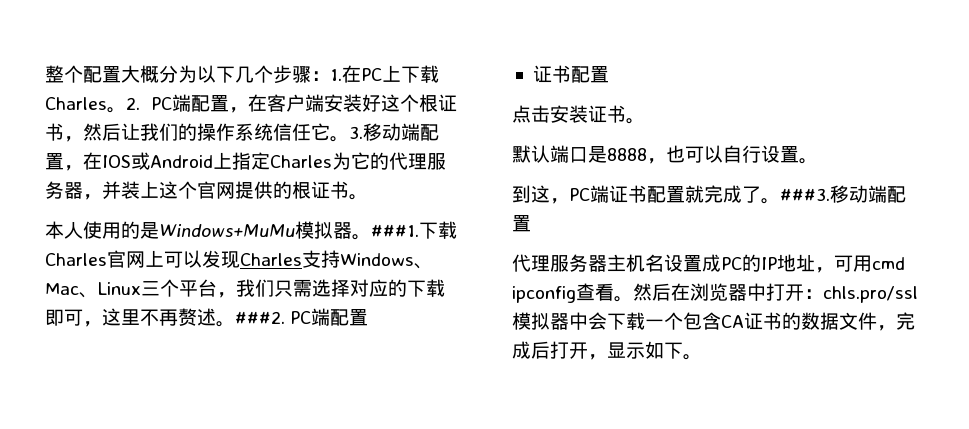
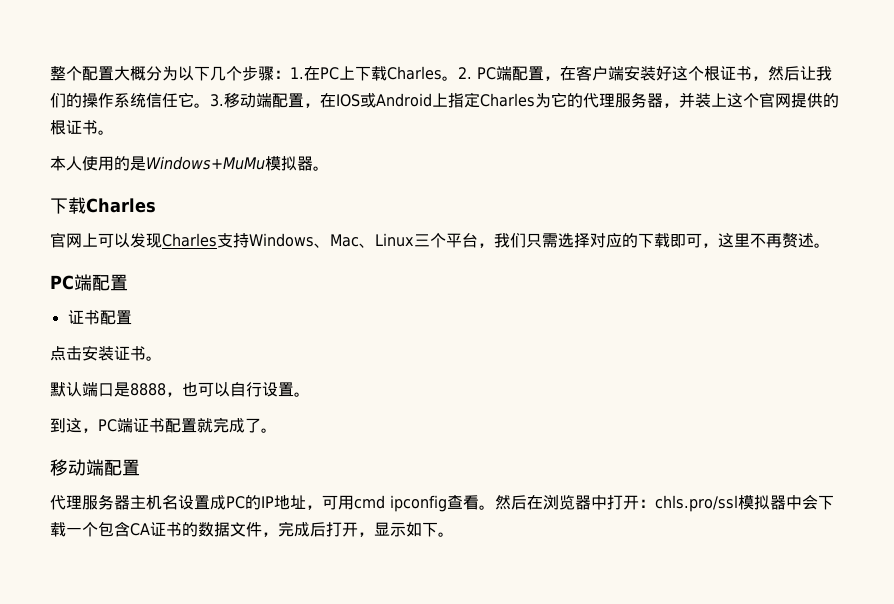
- 本人使用的是Windows+MuMu模拟器。###1.下载Charles官网上可以发现Charles支持Windows、Mac、Linux三个平台，我们只需选择对应的下载即可，这里不再赘述。###2. PC端配置
+ 本人使用的是Windows+MuMu模拟器。
+ 下载Charles
+ 官网上可以发现Charles支持Windows、Mac、Linux三个平台，我们只需选择对应的下载即可，这里不再赘述。
+ PC端配置
- 到这，PC端证书配置就完成了。###3.移动端配置
+ 到这，PC端证书配置就完成了。
+ 移动端配置

